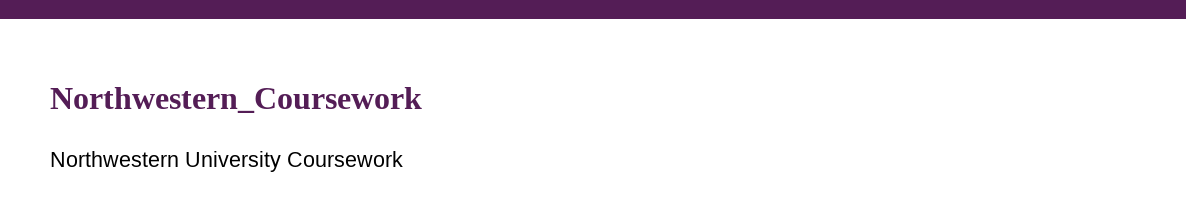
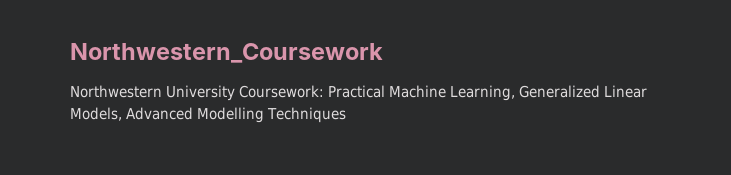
- Northwestern University Coursework
+ Northwestern University Coursework: Practical Machine Learning, Generalized Linear Models, Advanced Modelling Techniques

